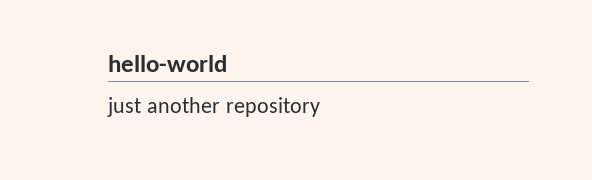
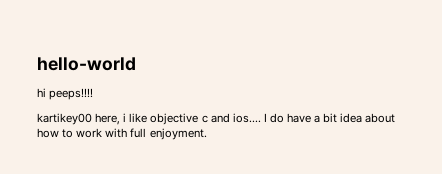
- just another repository
+ hi peeps!!!!
+ kartikey00 here, i like objective c and ios.... I do have a bit idea about how to work with full enjoyment.

